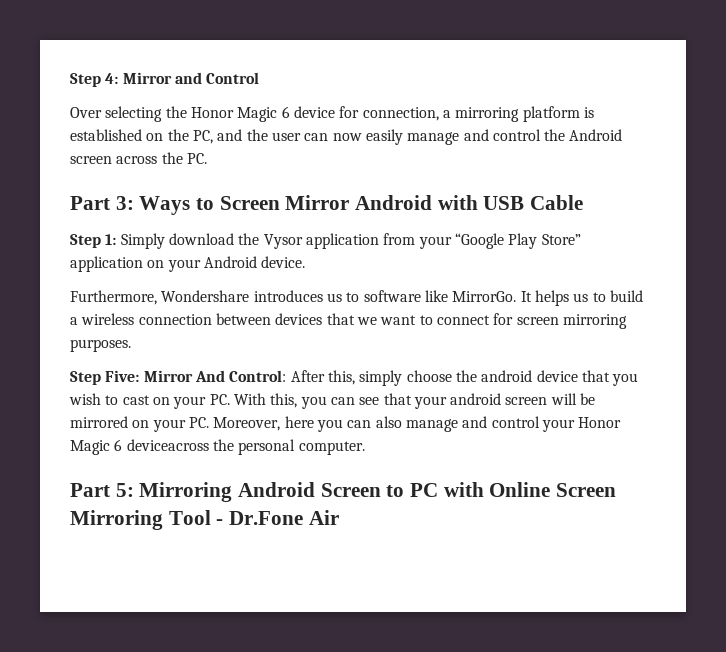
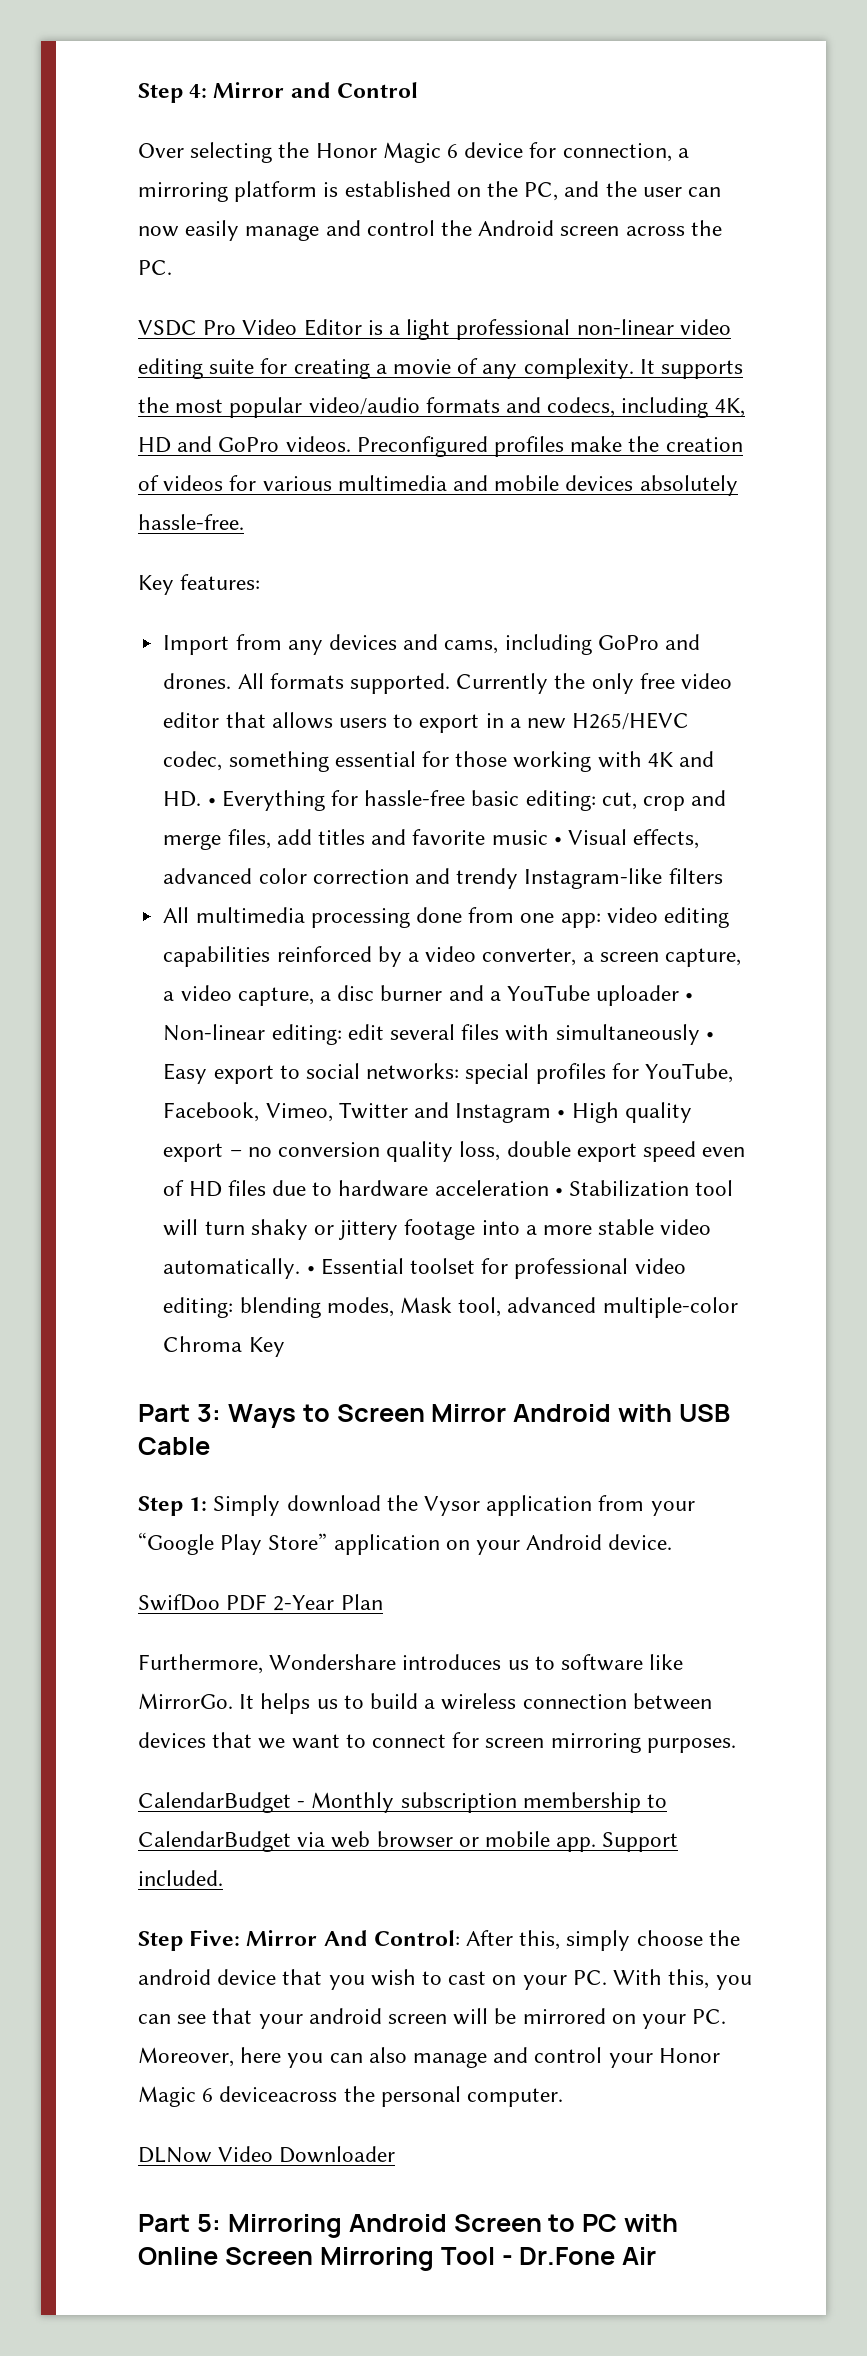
+ VSDC Pro Video Editor is a light professional non-linear video editing suite for creating a movie of any complexity. It supports the most popular video/audio formats and codecs, including 4K, HD and GoPro videos. Preconfigured profiles make the creation of videos for various multimedia and mobile devices absolutely hassle-free.
+ Key features:
+ Import from any devices and cams, including GoPro and drones. All formats supported. Сurrently the only free video editor that allows users to export in a new H265/HEVC codec, something essential for those working with 4K and HD. • Everything for hassle-free basic editing: cut, crop and merge files, add titles and favorite music • Visual effects, advanced color correction and trendy Instagram-like filters
+ All multimedia processing done from one app: video editing capabilities reinforced by a video converter, a screen capture, a video capture, a disc burner and a YouTube uploader • Non-linear editing: edit several files with simultaneously • Easy export to social networks: special profiles for YouTube, Facebook, Vimeo, Twitter and Instagram • High quality export – no conversion quality loss, double export speed even of HD files due to hardware acceleration • Stabilization tool will turn shaky or jittery footage into a more stable video automatically. • Essential toolset for professional video editing: blending modes, Mask tool, advanced multiple-color Chroma Key
+ SwifDoo PDF 2-Year Plan
+ CalendarBudget - Monthly subscription membership to CalendarBudget via web browser or mobile app. Support included.
+ DLNow Video Downloader

